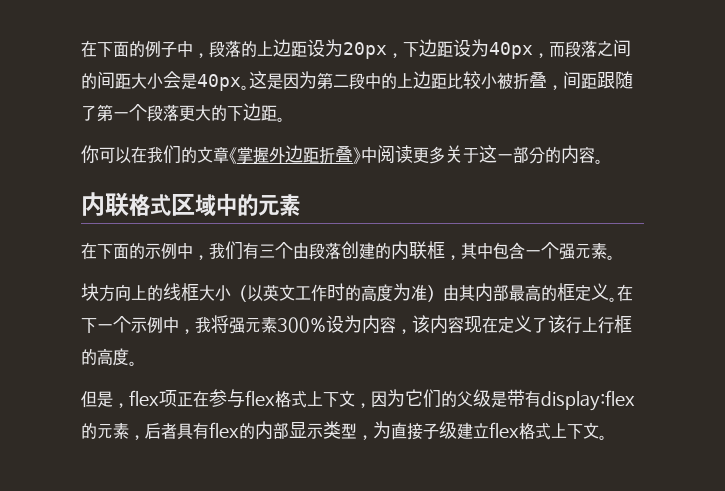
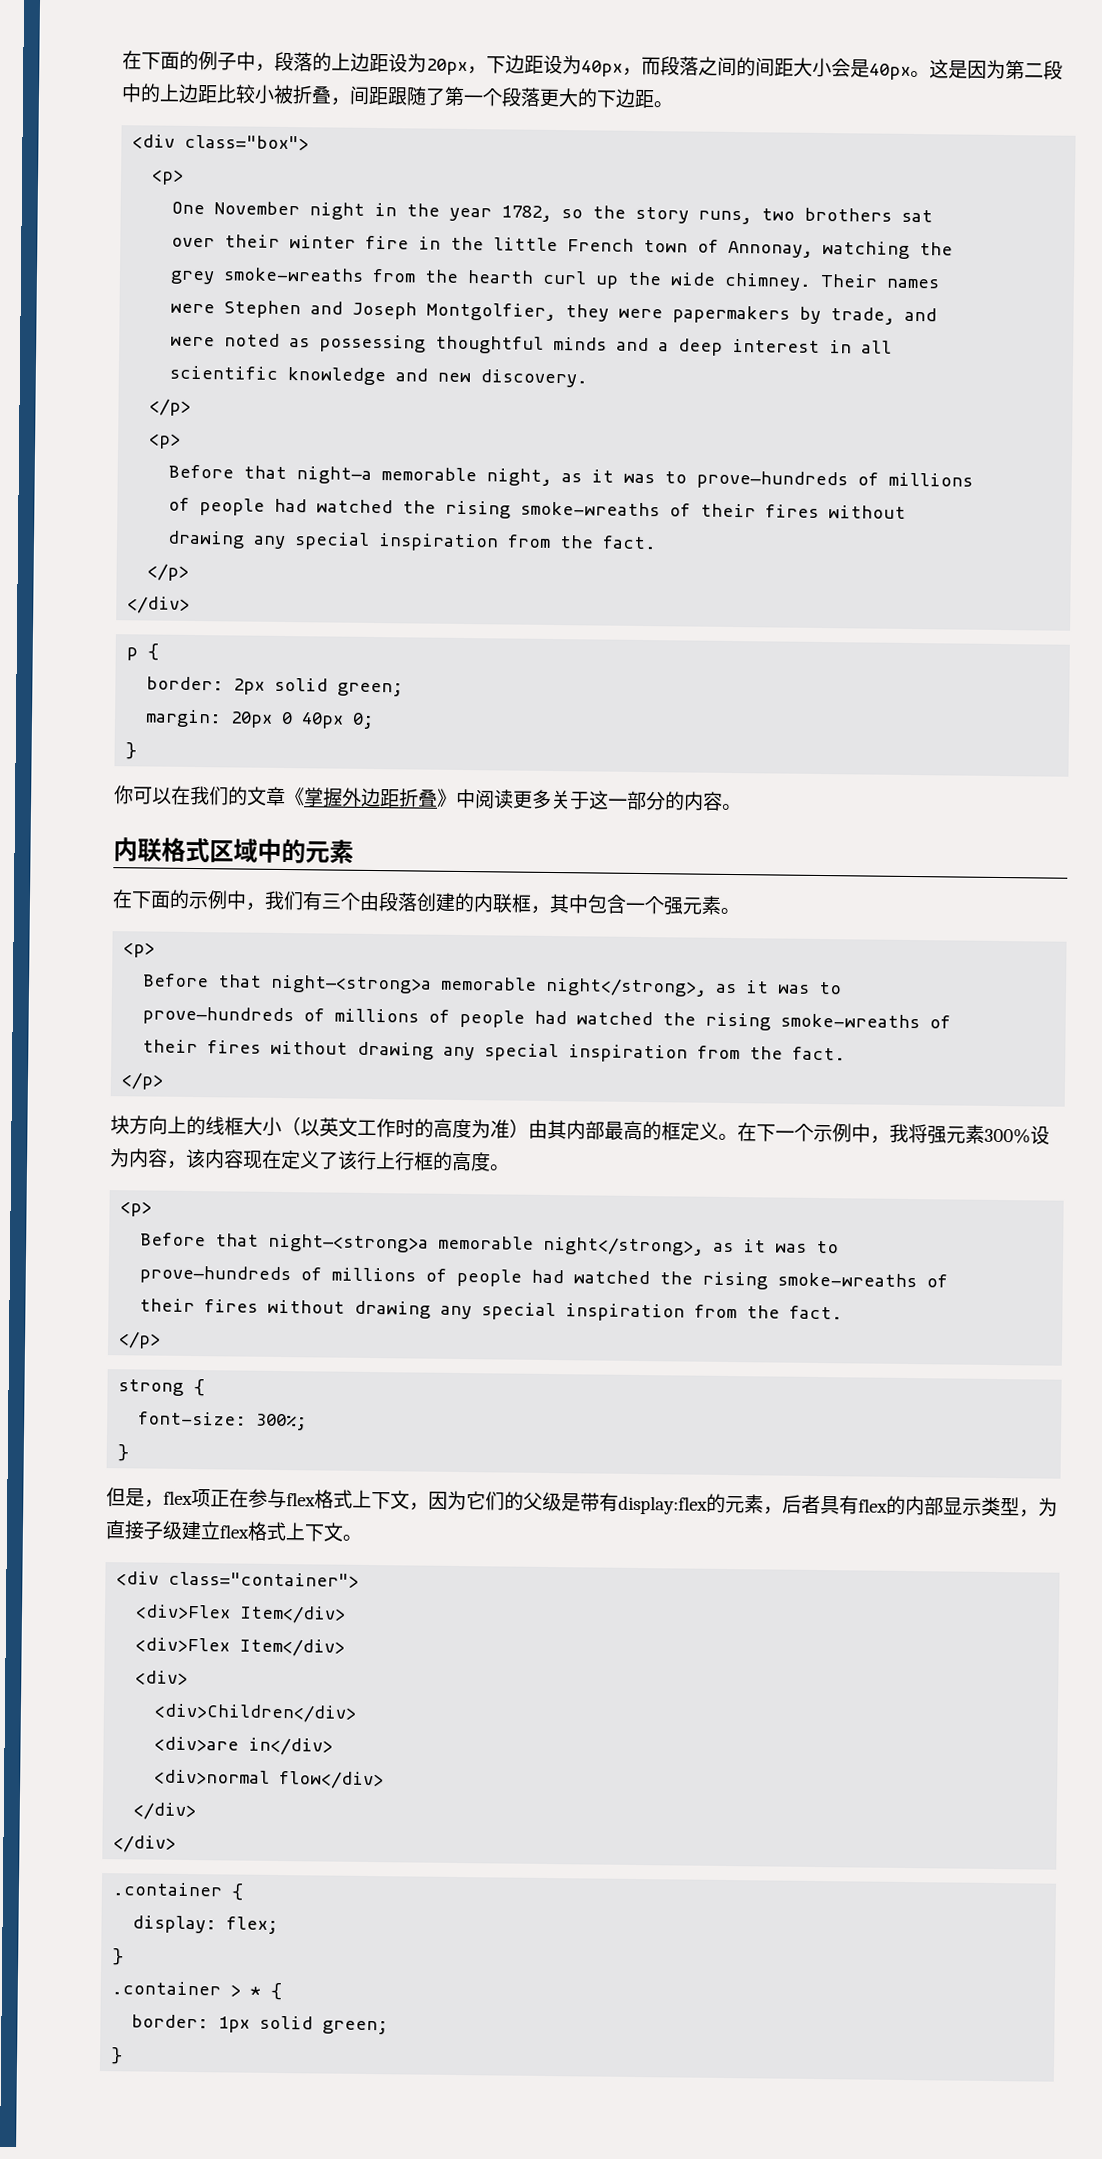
+ <div class="box">
+ <p>
+ One November night in the year 1782, so the story runs, two brothers sat
+ over their winter fire in the little French town of Annonay, watching the
+ grey smoke-wreaths from the hearth curl up the wide chimney. Their names
+ were Stephen and Joseph Montgolfier, they were papermakers by trade, and
+ were noted as possessing thoughtful minds and a deep interest in all
+ scientific knowledge and new discovery.
+ </p>
+ <p>
+ Before that night—a memorable night, as it was to prove—hundreds of millions
+ of people had watched the rising smoke-wreaths of their fires without
+ drawing any special inspiration from the fact.
+ </p>
+ </div>
+ p {
+ border: 2px solid green;
+ margin: 20px 0 40px 0;
+ }
  在下面的示例中，我们有三个由段落创建的内联框，其中包含一个强元素。
+ <p>
+ Before that night—<strong>a memorable night</strong>, as it was to
+ prove—hundreds of millions of people had watched the rising smoke-wreaths of
+ their fires without drawing any special inspiration from the fact.
+ </p>
  在下一个示例中，我将强元素300%设为内容，该内容现在定义了该行上行框的高度。
+ <p>
+ Before that night—<strong>a memorable night</strong>, as it was to
+ prove—hundreds of millions of people had watched the rising smoke-wreaths of
+ their fires without drawing any special inspiration from the fact.
+ </p>
+ strong {
+ font-size: 300%;
+ }
+ <div class="container">
+ <div>Flex Item</div>
+ <div>Flex Item</div>
+ <div>
+ <div>Children</div>
+ <div>are in</div>
+ <div>normal flow</div>
+ </div>
+ </div>
+ .container {
+ display: flex;
+ }
+ .container > * {
+ border: 1px solid green;
+ }

